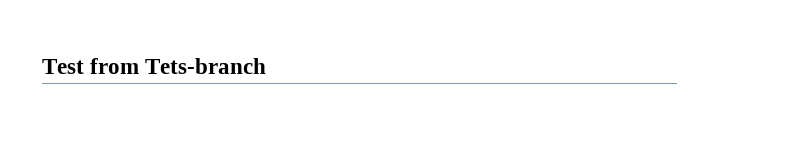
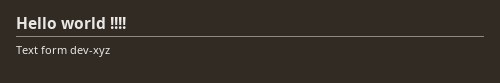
- Test from Tets-branch
+ Hello world !!!!
+ Text form dev-xyz

